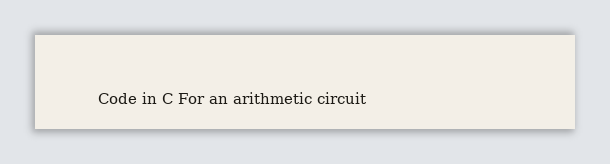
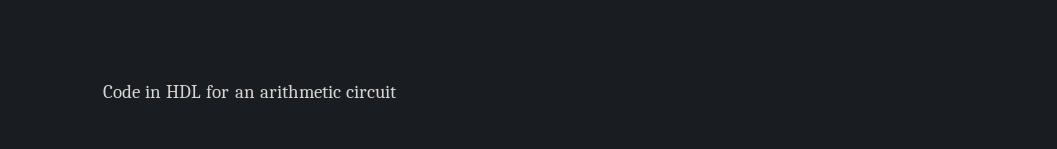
- Code in C For an arithmetic circuit
+ Code in HDL for an arithmetic circuit

